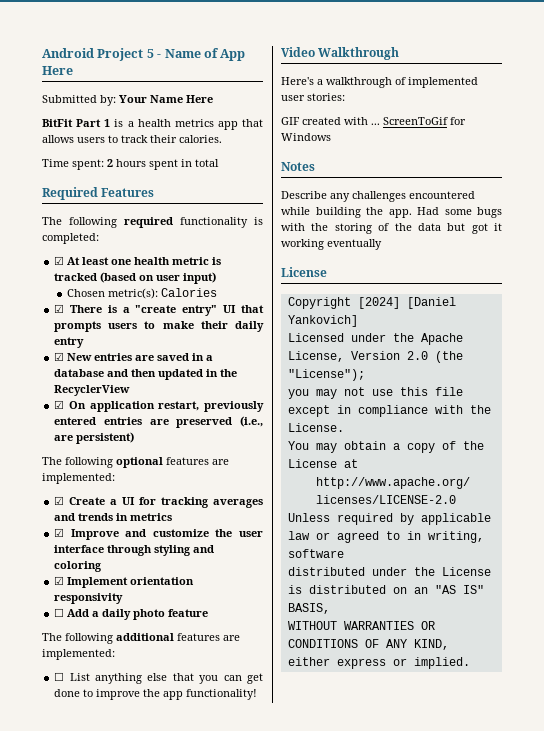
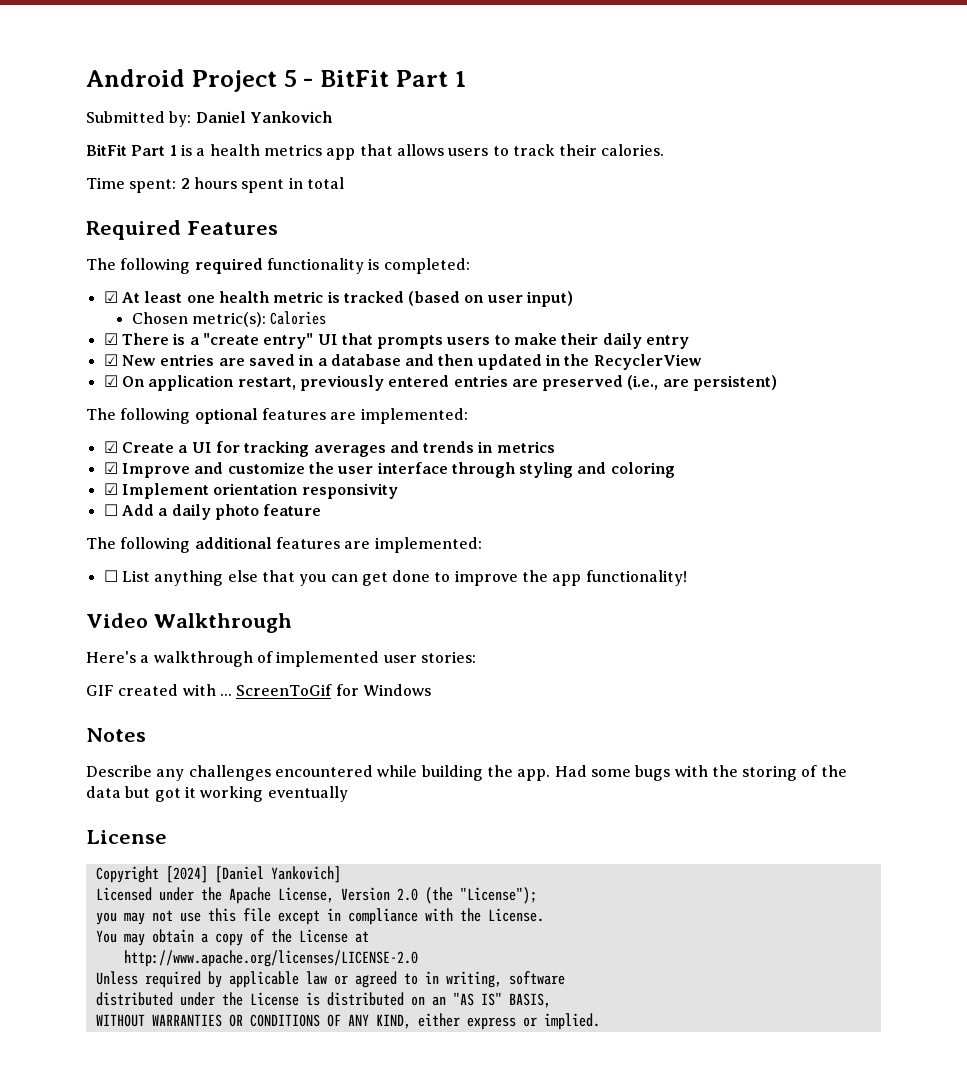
- Android Project 5 - Name of App Here
+ Android Project 5 - BitFit Part 1
- Submitted by: Your Name Here
+ Submitted by: Daniel Yankovich

